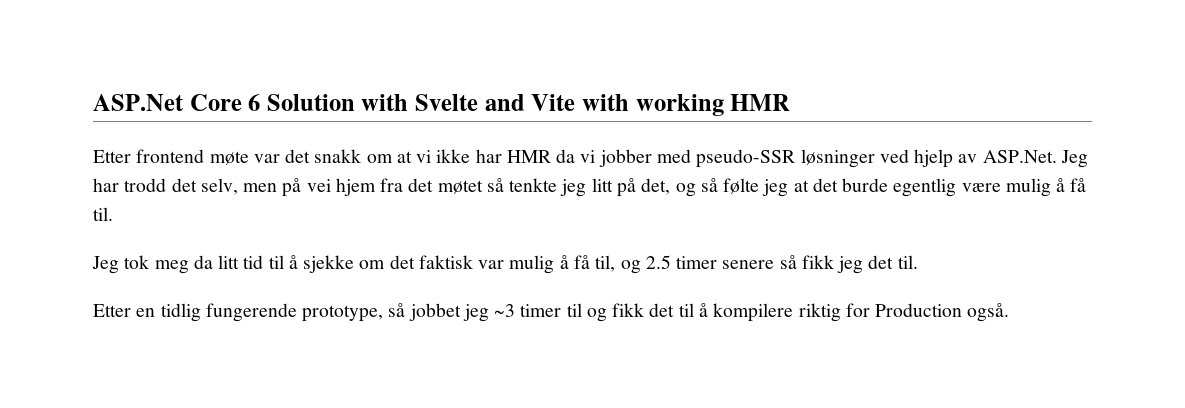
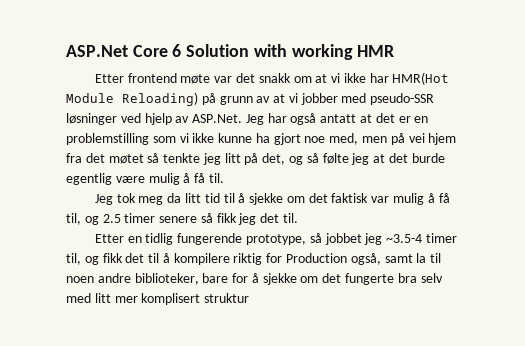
- ASP.Net Core 6 Solution with Svelte and Vite with working HMR
+ ASP.Net Core 6 Solution with working HMR
- Etter frontend møte var det snakk om at vi ikke har HMR da vi jobber med pseudo-SSR løsninger ved hjelp av ASP.Net. Jeg har trodd det selv, men på vei hjem fra det møtet så tenkte jeg litt på det, og så følte jeg at det burde egentlig være mulig å få til.
+ Etter frontend møte var det snakk om at vi ikke har HMR(Hot Module Reloading) på grunn av at vi jobber med pseudo-SSR løsninger ved hjelp av ASP.Net. Jeg har også antatt at det er en problemstilling som vi ikke kunne ha gjort noe med, men på vei hjem fra det møtet så tenkte jeg litt på det, og så følte jeg at det burde egentlig være mulig å få til.
- Etter en tidlig fungerende prototype, så jobbet jeg ~3 timer til og fikk det til å kompilere riktig for Production også.
+ Etter en tidlig fungerende prototype, så jobbet jeg ~3.5-4 timer til, og fikk det til å kompilere riktig for Production også, samt la til noen andre biblioteker, bare for å sjekke om det fungerte bra selv med litt mer komplisert struktur

